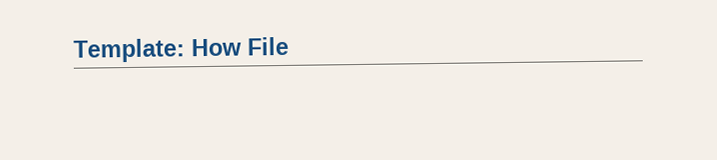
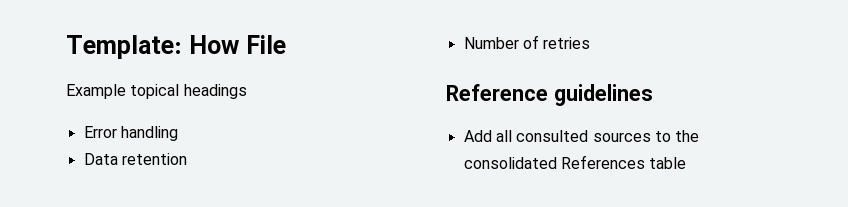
+ Example topical headings
+ Error handling
+ Data retention
+ Number of retries
+ Reference guidelines
+ Add all consulted sources to the consolidated References table

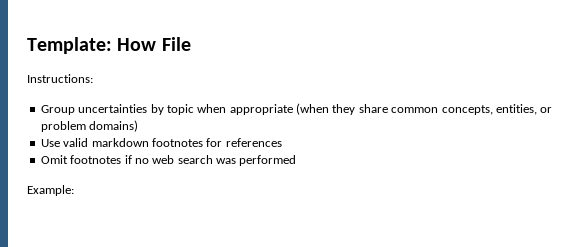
- Example topical headings
- Error handling
- Data retention
- Number of retries
- Reference guidelines
- Add all consulted sources to the consolidated References table
+ Instructions:
+ Group uncertainties by topic when appropriate (when they share common concepts, entities, or problem domains)
+ Use valid markdown footnotes for references
+ Omit footnotes if no web search was performed
+ Example:

